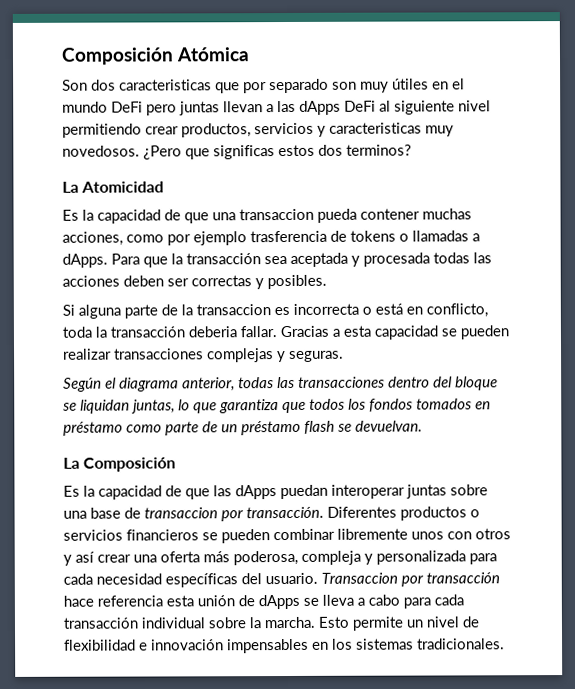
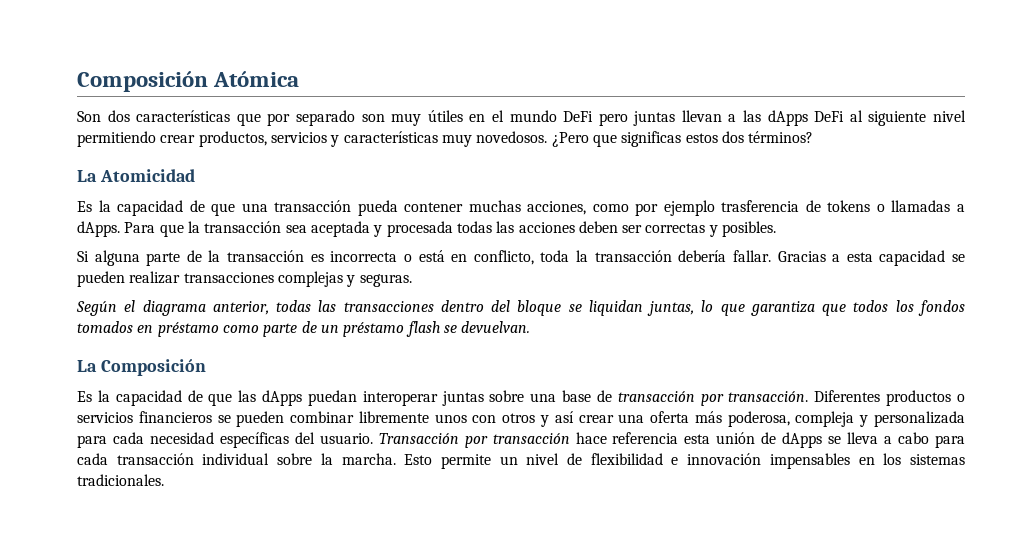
- Son dos caracteristicas que por separado son muy útiles en el mundo DeFi pero juntas llevan a las dApps DeFi al siguiente nivel permitiendo crear productos, servicios y caracteristicas muy novedosos.
+ Son dos características que por separado son muy útiles en el mundo DeFi pero juntas llevan a las dApps DeFi al siguiente nivel permitiendo crear productos, servicios y características muy novedosos.
- ¿Pero que significas estos dos terminos?
+ ¿Pero que significas estos dos términos?
- Es la capacidad de que una transaccion pueda contener muchas acciones, como por ejemplo trasferencia de tokens o llamadas a dApps.
+ Es la capacidad de que una transacción pueda contener muchas acciones, como por ejemplo trasferencia de tokens o llamadas a dApps.
- Si alguna parte de la transaccion es incorrecta o está en conflicto, toda la transacción deberia fallar.
+ Si alguna parte de la transacción es incorrecta o está en conflicto, toda la transacción debería fallar.
- Es la capacidad de que las dApps puedan interoperar juntas sobre una base de transaccion por transacción.
+ Es la capacidad de que las dApps puedan interoperar juntas sobre una base de transacción por transacción.
- Transaccion por transacción hace referencia esta unión de dApps se lleva a cabo para cada transacción individual sobre la marcha.
+ Transacción por transacción hace referencia esta unión de dApps se lleva a cabo para cada transacción individual sobre la marcha.

